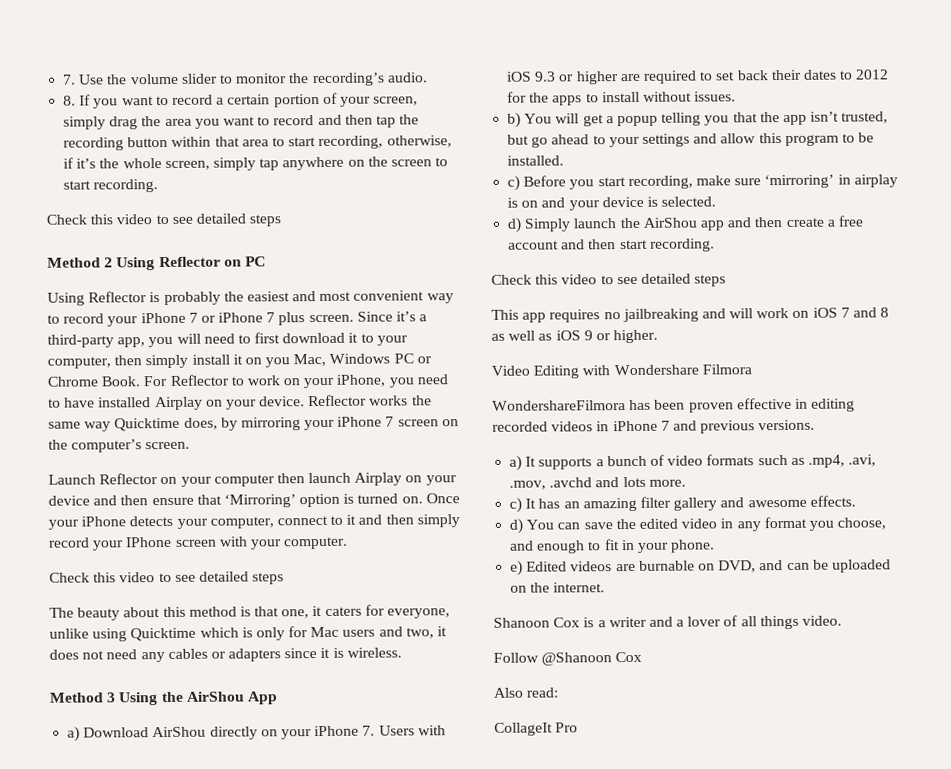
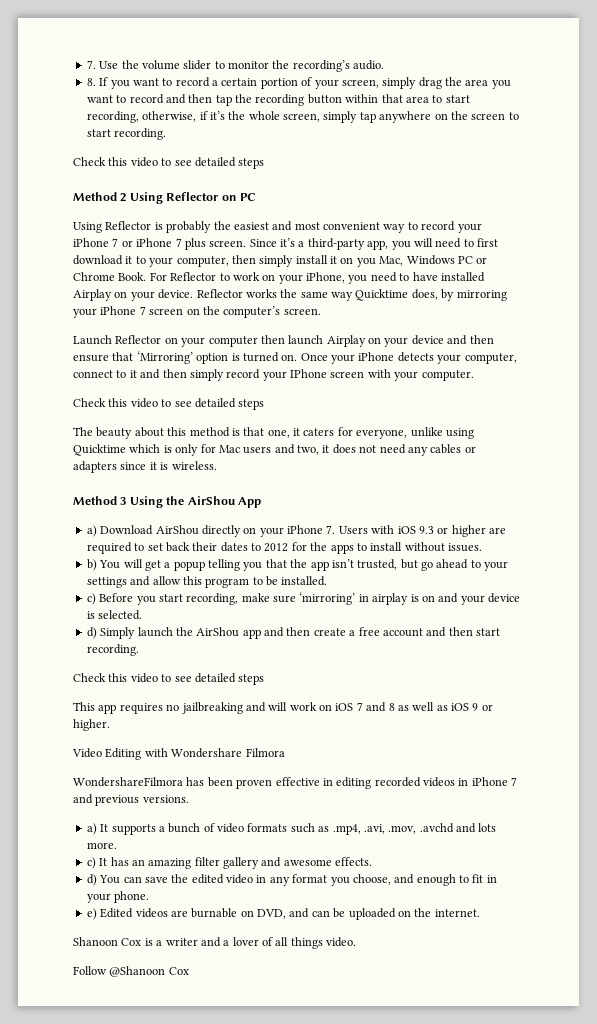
- Also read:
- CollageIt Pro

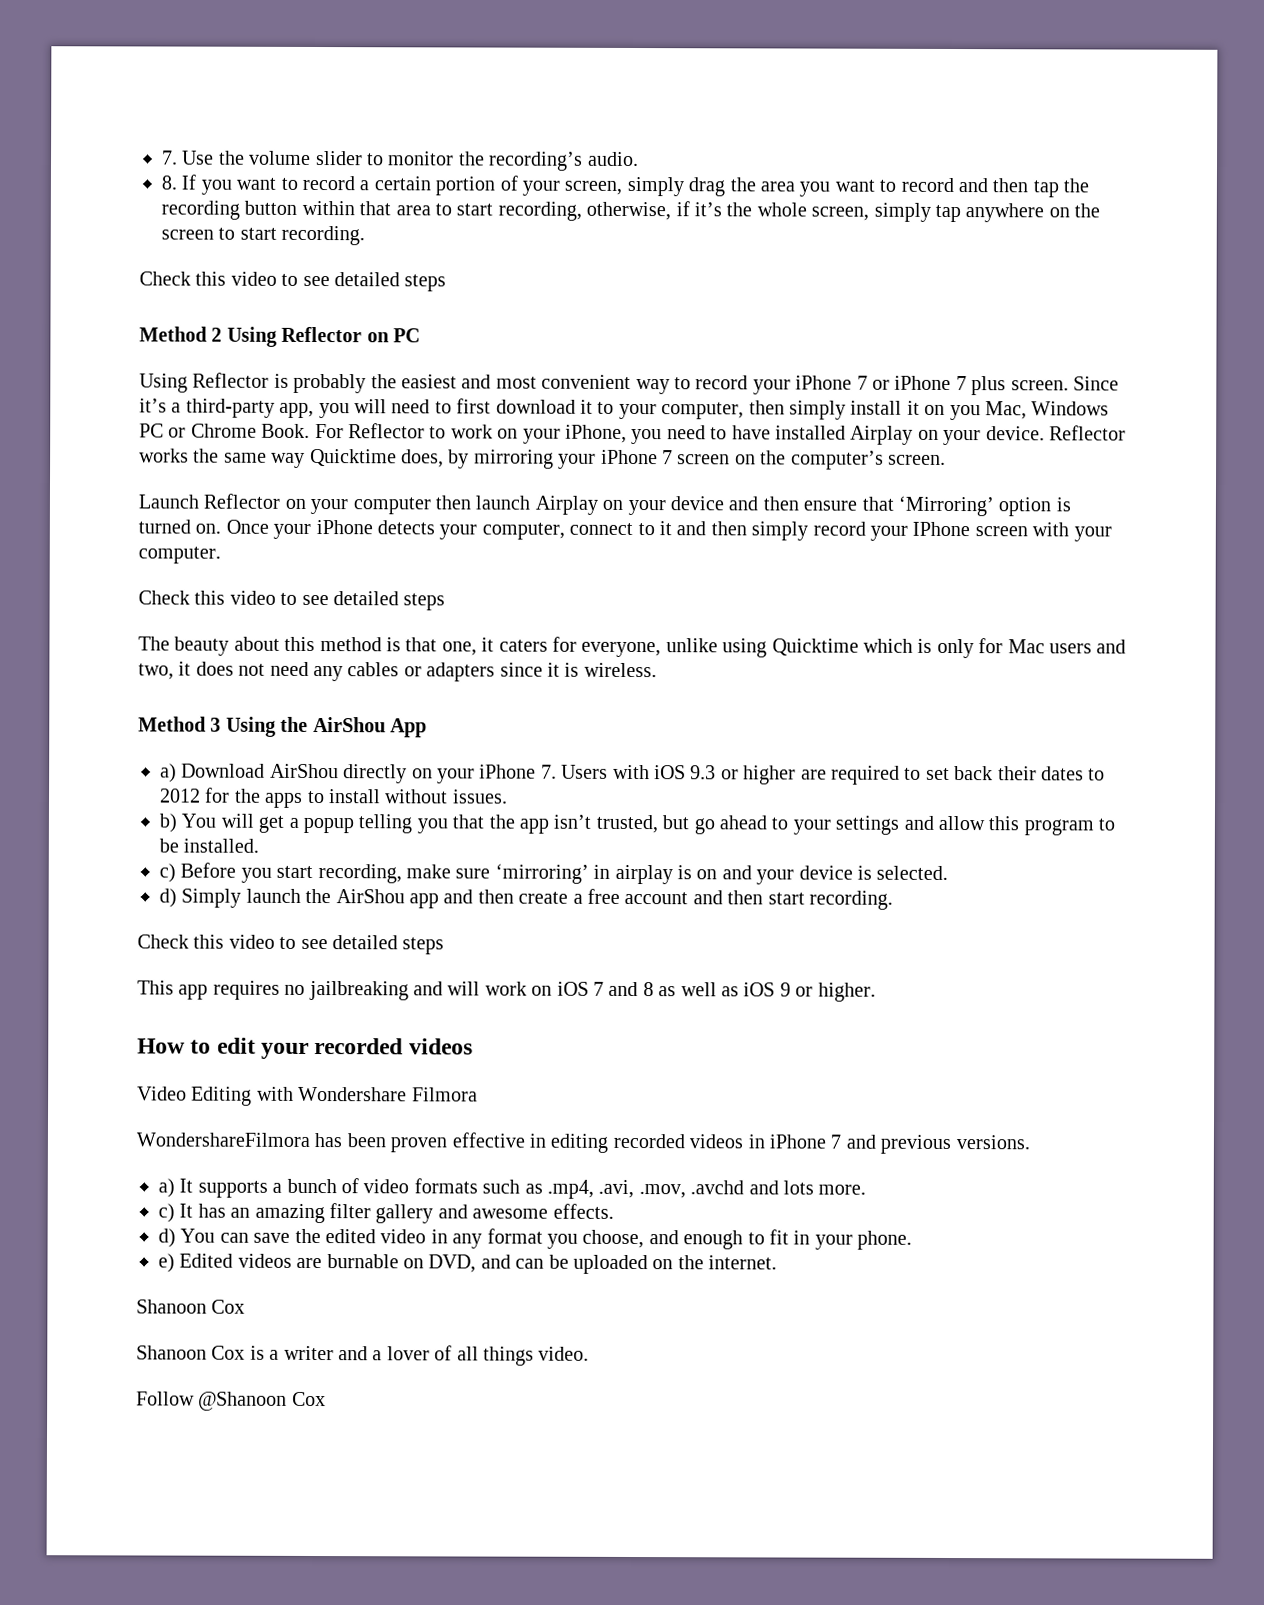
+ How to edit your recorded videos
  e) Edited videos are burnable on DVD, and can be uploaded on the internet.
+ Shanoon Cox

